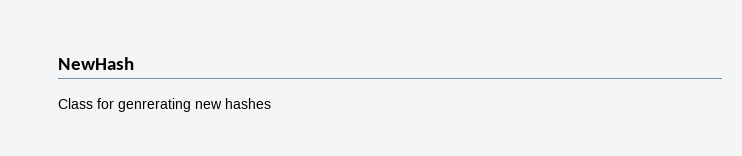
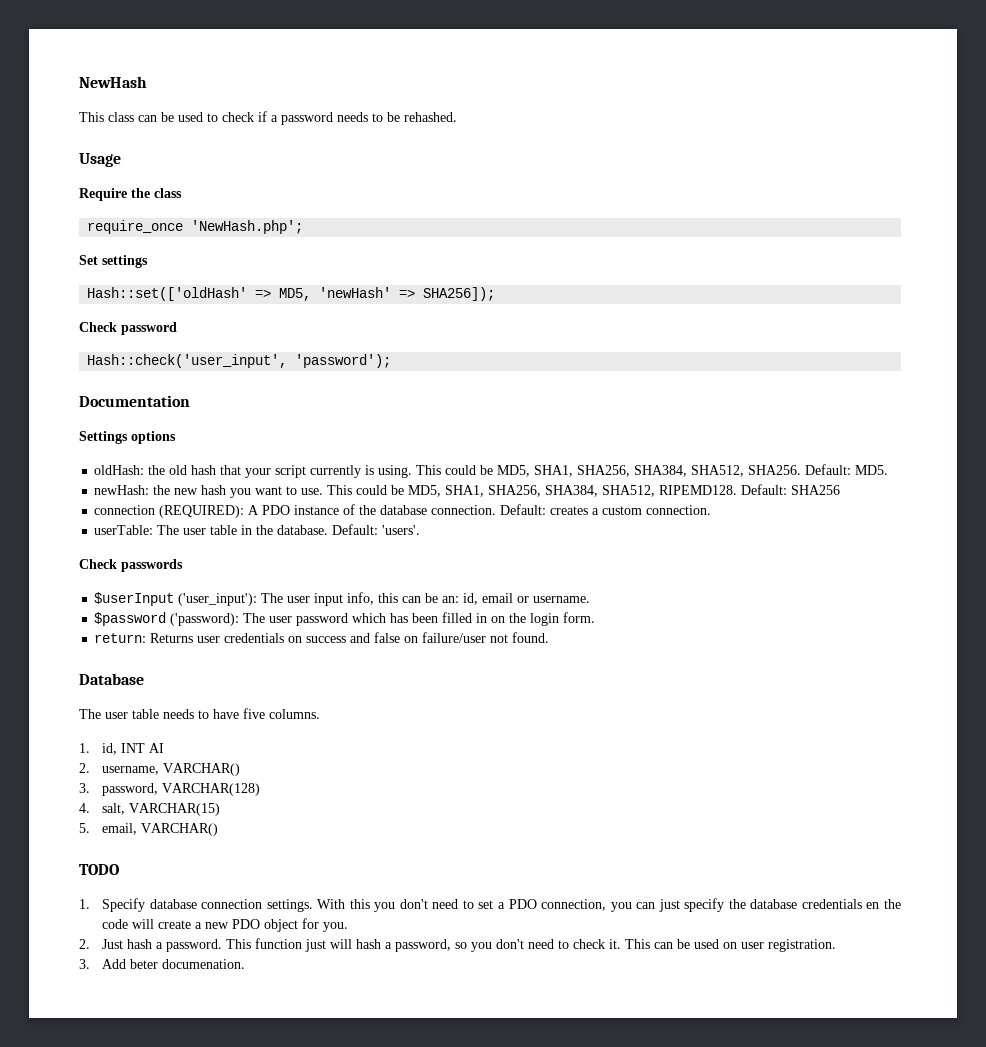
- Class for genrerating new hashes
+ This class can be used to check if a password needs to be rehashed.
+ Usage
+ Require the class
+ require_once 'NewHash.php';
+ Set settings
+ Hash::set(['oldHash' => MD5, 'newHash' => SHA256]);
+ Check password
+ Hash::check('user_input', 'password');
+ Documentation
+ Settings options
+ oldHash: the old hash that your script currently is using. This could be MD5, SHA1, SHA256, SHA384, SHA512, SHA256. Default: MD5.
+ newHash: the new hash you want to use. This could be MD5, SHA1, SHA256, SHA384, SHA512, RIPEMD128. Default: SHA256
+ connection (REQUIRED): A PDO instance of the database connection. Default: creates a custom connection.
+ userTable: The user table in the database. Default: 'users'.
+ Check passwords
+ $userInput ('user_input'): The user input info, this can be an: id, email or username.
+ $password ('password): The user password which has been filled in on the login form.
+ return: Returns user credentials on success and false on failure/user not found.
+ Database
+ The user table needs to have five columns.
+ 1. id, INT AI
+ 2. username, VARCHAR()
+ 3. password, VARCHAR(128)
+ 4. salt, VARCHAR(15)
+ 5. email, VARCHAR()
+ TODO
+ 1. Specify database connection settings. With this you don't need to set a PDO connection, you can just specify the database credentials en the code will create a new PDO object for you.
+ 2. Just hash a password. This function just will hash a password, so you don't need to check it. This can be used on user registration.
+ 3. Add beter documenation.

